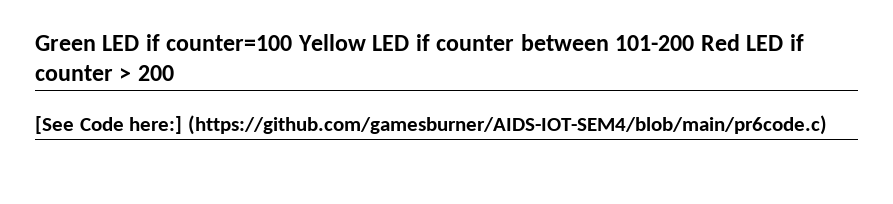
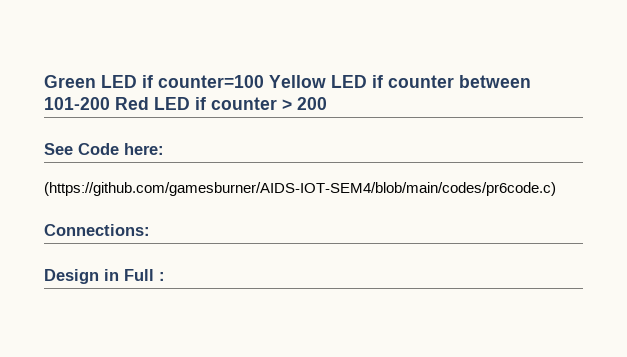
- [See Code here:] (https://github.com/gamesburner/AIDS-IOT-SEM4/blob/main/pr6code.c)
+ See Code here:
+ (https://github.com/gamesburner/AIDS-IOT-SEM4/blob/main/codes/pr6code.c)
+ Connections:
+ Design in Full :

